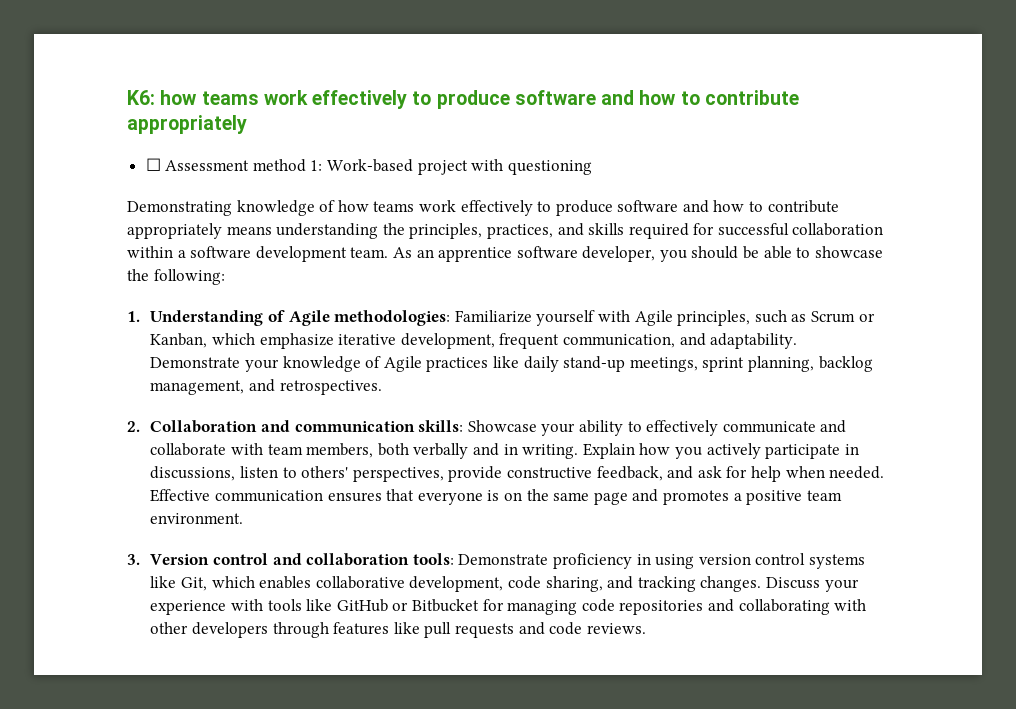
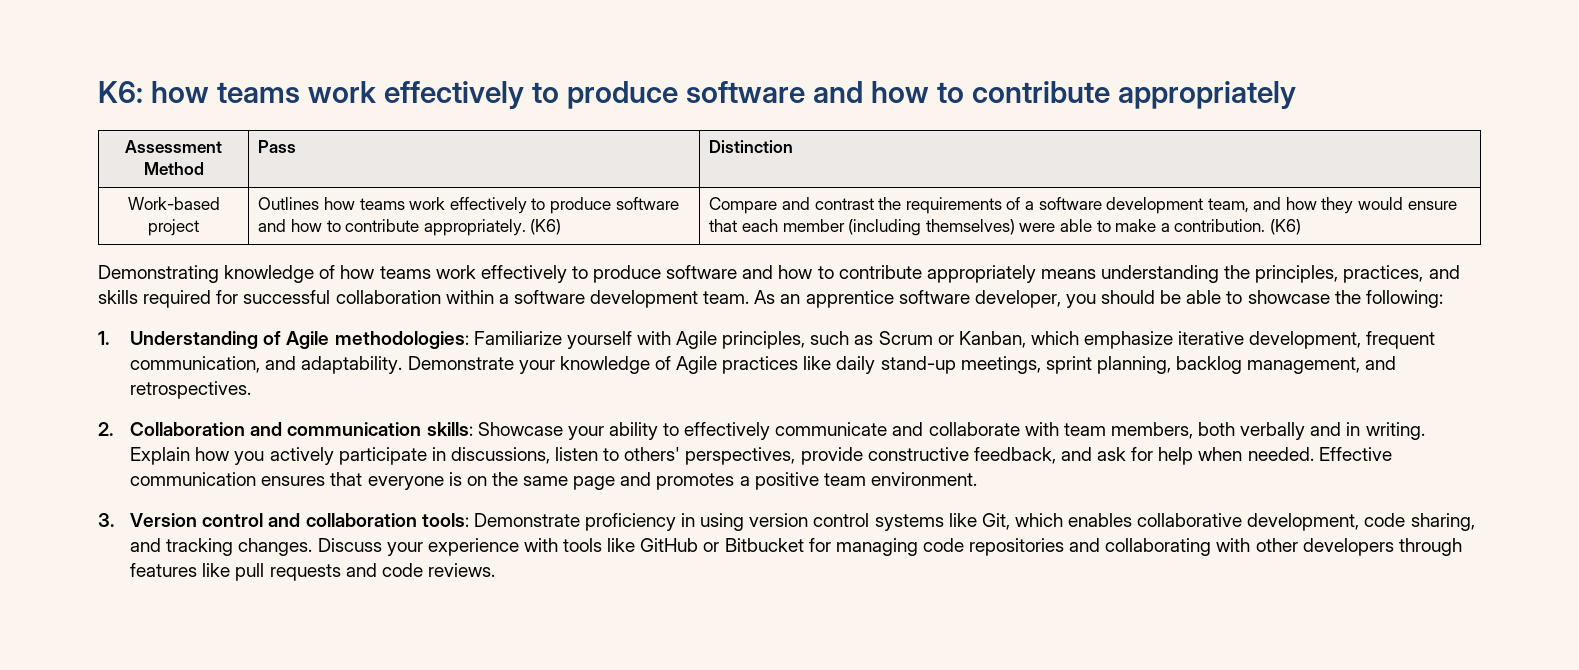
- ☐ Assessment method 1: Work-based project with questioning
+ Assessment Method | Pass | Distinction
+ Work-based project | Outlines how teams work effectively to produce software and how to contribute appropriately. (K6) | Compare and contrast the requirements of a software development team, and how they would ensure that each member (including themselves) were able to make a contribution. (K6)

